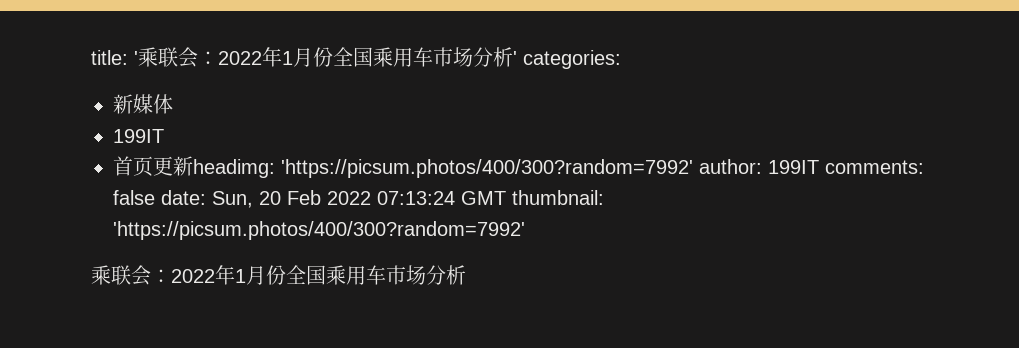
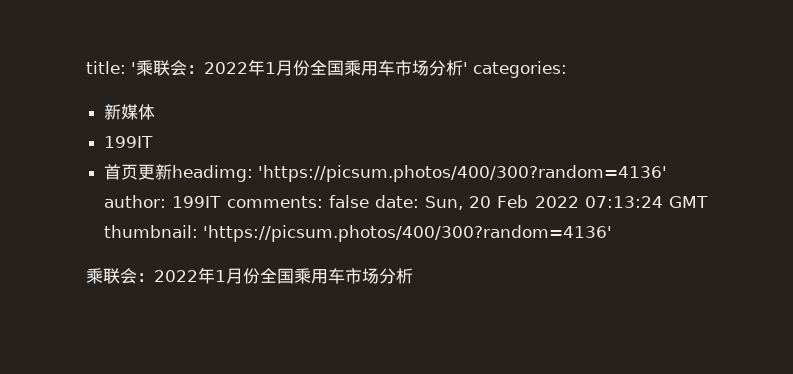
- 首页更新headimg: 'https://picsum.photos/400/300?random=7992' author: 199IT comments: false date: Sun, 20 Feb 2022 07:13:24 GMT thumbnail: 'https://picsum.photos/400/300?random=7992'
+ 首页更新headimg: 'https://picsum.photos/400/300?random=4136' author: 199IT comments: false date: Sun, 20 Feb 2022 07:13:24 GMT thumbnail: 'https://picsum.photos/400/300?random=4136'

